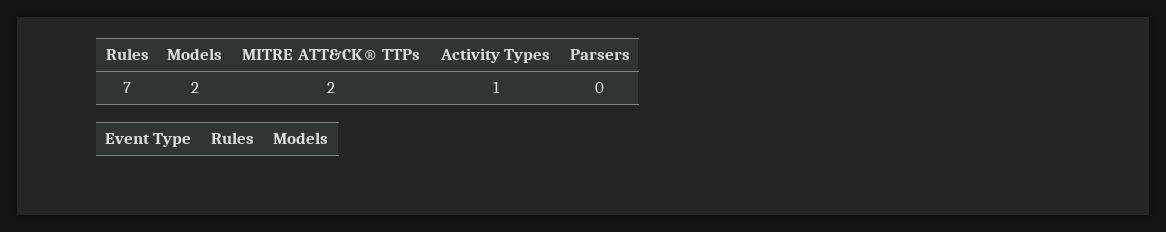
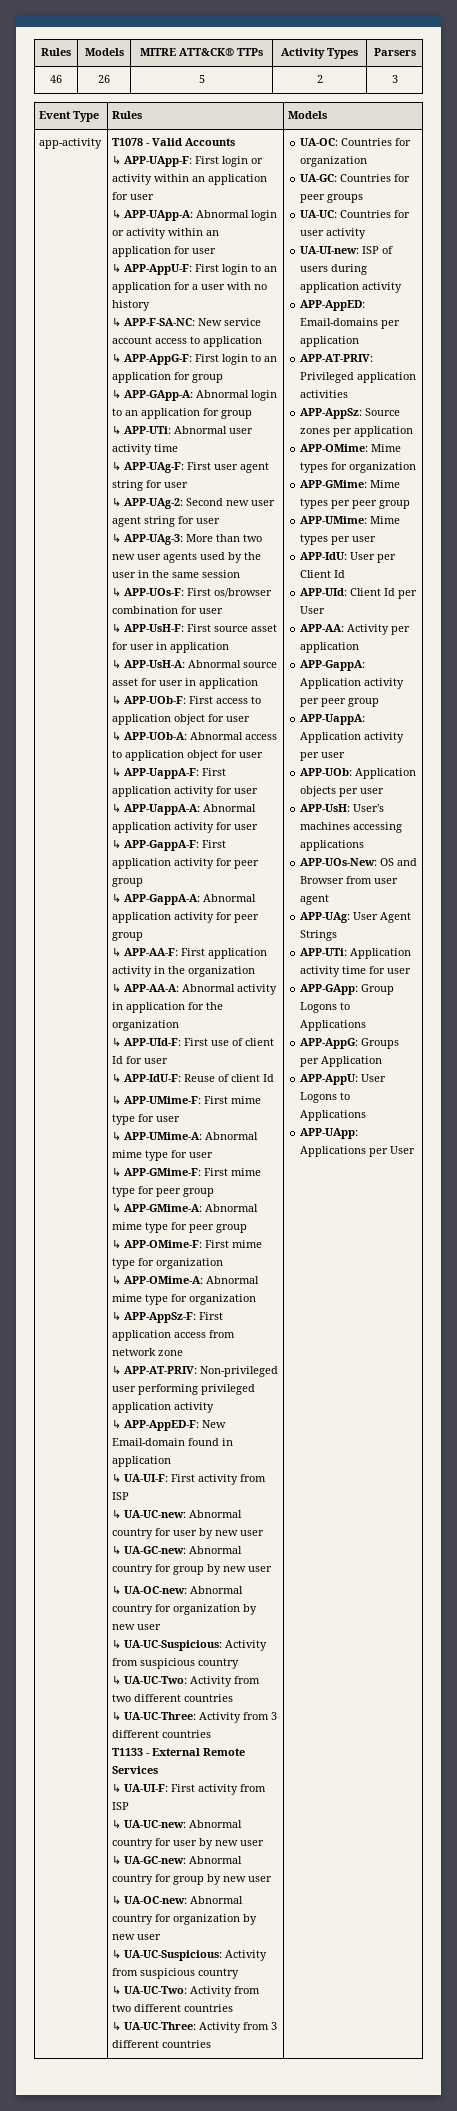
- 7 | 2 | 2 | 1 | 0
+ 46 | 26 | 5 | 2 | 3
+ app-activity | T1078 - Valid Accounts
+ ↳ APP-UApp-F: First login or activity within an application for user
+ ↳ APP-UApp-A: Abnormal login or activity within an application for user
+ ↳ APP-AppU-F: First login to an application for a user with no history
+ ↳ APP-F-SA-NC: New service account access to application
+ ↳ APP-AppG-F: First login to an application for group
+ ↳ APP-GApp-A: Abnormal login to an application for group
+ ↳ APP-UTi: Abnormal user activity time
+ ↳ APP-UAg-F: First user agent string for user
+ ↳ APP-UAg-2: Second new user agent string for user
+ ↳ APP-UAg-3: More than two new user agents used by the user in the same session
+ ↳ APP-UOs-F: First os/browser combination for user
+ ↳ APP-UsH-F: First source asset for user in application
+ ↳ APP-UsH-A: Abnormal source asset for user in application
+ ↳ APP-UOb-F: First access to application object for user
+ ↳ APP-UOb-A: Abnormal access to application object for user
+ ↳ APP-UappA-F: First application activity for user
+ ↳ APP-UappA-A: Abnormal application activity for user
+ ↳ APP-GappA-F: First application activity for peer group
+ ↳ APP-GappA-A: Abnormal application activity for peer group
+ ↳ APP-AA-F: First application activity in the organization
+ ↳ APP-AA-A: Abnormal activity in application for the organization
+ ↳ APP-UId-F: First use of client Id for user
+ ↳ APP-IdU-F: Reuse of client Id
+ ↳ APP-UMime-F: First mime type for user
+ ↳ APP-UMime-A: Abnormal mime type for user
+ ↳ APP-GMime-F: First mime type for peer group
+ ↳ APP-GMime-A: Abnormal mime type for peer group
+ ↳ APP-OMime-F: First mime type for organization
+ ↳ APP-OMime-A: Abnormal mime type for organization
+ ↳ APP-AppSz-F: First application access from network zone
+ ↳ APP-AT-PRIV: Non-privileged user performing privileged application activity
+ ↳ APP-AppED-F: New Email-domain found in application
+ ↳ UA-UI-F: First activity from ISP
+ ↳ UA-UC-new: Abnormal country for user by new user
+ ↳ UA-GC-new: Abnormal country for group by new user
+ ↳ UA-OC-new: Abnormal country for organization by new user
+ ↳ UA-UC-Suspicious: Activity from suspicious country
+ ↳ UA-UC-Two: Activity from two different countries
+ ↳ UA-UC-Three: Activity from 3 different countries
+ T1133 - External Remote Services
+ ↳ UA-UI-F: First activity from ISP
+ ↳ UA-UC-new: Abnormal country for user by new user
+ ↳ UA-GC-new: Abnormal country for group by new user
+ ↳ UA-OC-new: Abnormal country for organization by new user
+ ↳ UA-UC-Suspicious: Activity from suspicious country
+ ↳ UA-UC-Two: Activity from two different countries
+ ↳ UA-UC-Three: Activity from 3 different countries | UA-OC: Countries for organization
+ UA-GC: Countries for peer groups
+ UA-UC: Countries for user activity
+ UA-UI-new: ISP of users during application activity
+ APP-AppED: Email-domains per application
+ APP-AT-PRIV: Privileged application activities
+ APP-AppSz: Source zones per application
+ APP-OMime: Mime types for organization
+ APP-GMime: Mime types per peer group
+ APP-UMime: Mime types per user
+ APP-IdU: User per Client Id
+ APP-UId: Client Id per User
+ APP-AA: Activity per application
+ APP-GappA: Application activity per peer group
+ APP-UappA: Application activity per user
+ APP-UOb: Application objects per user
+ APP-UsH: User's machines accessing applications
+ APP-UOs-New: OS and Browser from user agent
+ APP-UAg: User Agent Strings
+ APP-UTi: Application activity time for user
+ APP-GApp: Group Logons to Applications
+ APP-AppG: Groups per Application
+ APP-AppU: User Logons to Applications
+ APP-UApp: Applications per User

